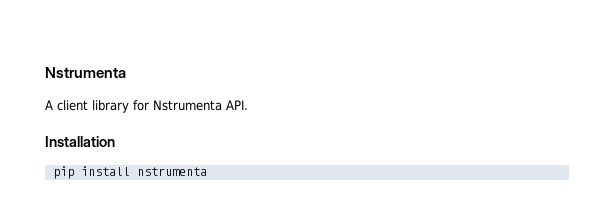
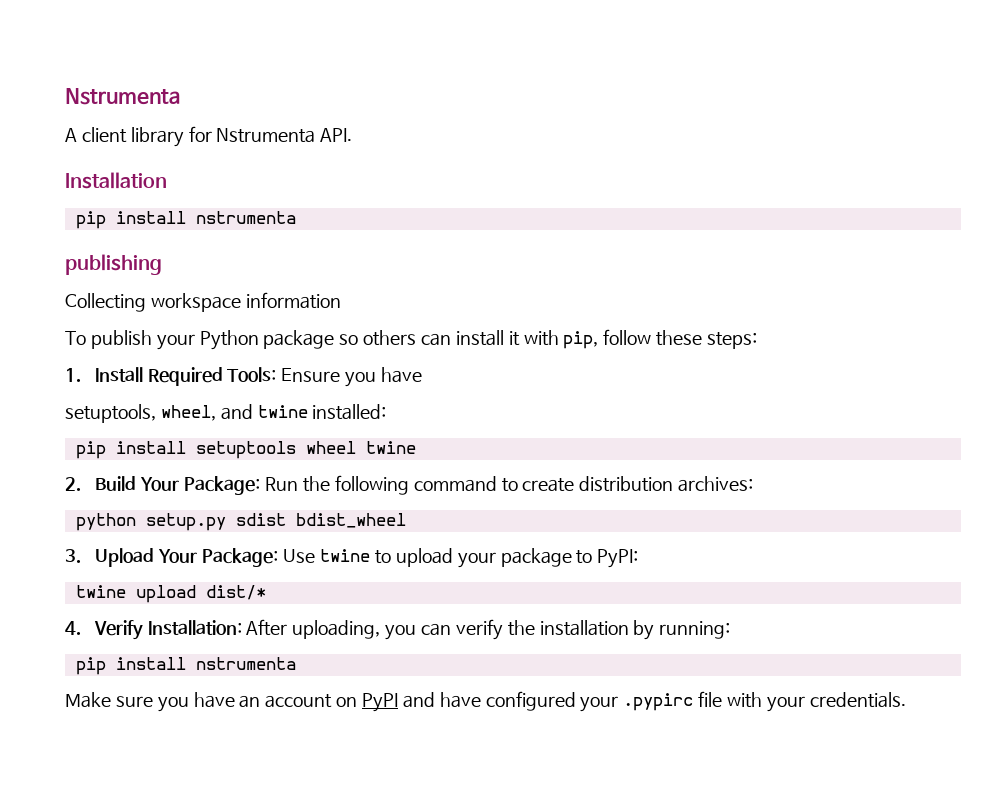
+ publishing
+ Collecting workspace information
+ To publish your Python package so others can install it with pip, follow these steps:
+ 1. Install Required Tools: Ensure you have
+ setuptools, wheel, and twine installed:
+ pip install setuptools wheel twine
+ 2. Build Your Package: Run the following command to create distribution archives:
+ python setup.py sdist bdist_wheel
+ 3. Upload Your Package: Use twine to upload your package to PyPI:
+ twine upload dist/*
+ 4. Verify Installation: After uploading, you can verify the installation by running:
+ pip install nstrumenta
+ Make sure you have an account on PyPI and have configured your .pypirc file with your credentials.

